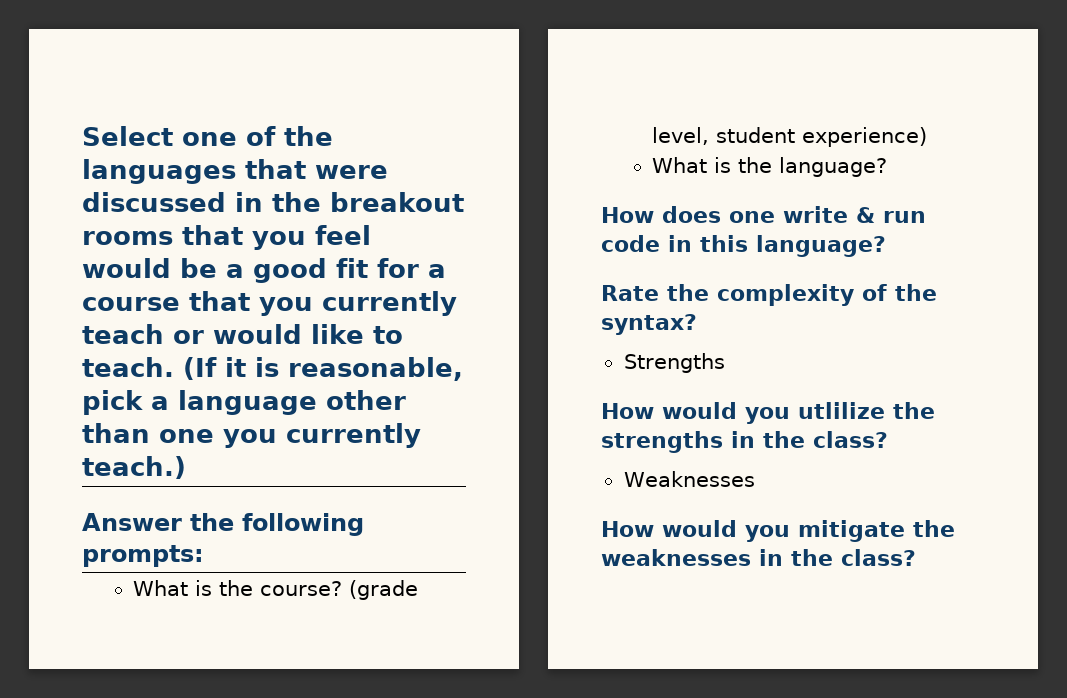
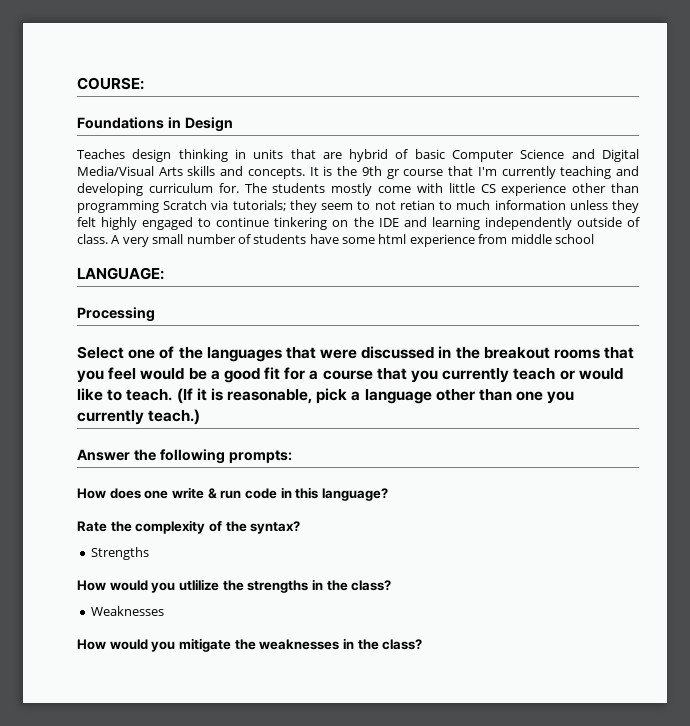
+ COURSE:
+ Foundations in Design
+ Teaches design thinking in units that are hybrid of basic Computer Science and Digital Media/Visual Arts skills and concepts. It is the 9th gr course that I'm currently teaching and developing curriculum for. The students mostly come with little CS experience other than programming Scratch via tutorials; they seem to not retian to much information unless they felt highly engaged to continue tinkering on the IDE and learning independently outside of class. A very small number of students have some html experience from middle school
+ LANGUAGE:
+ Processing
- What is the course? (grade level, student experience)
- What is the language?

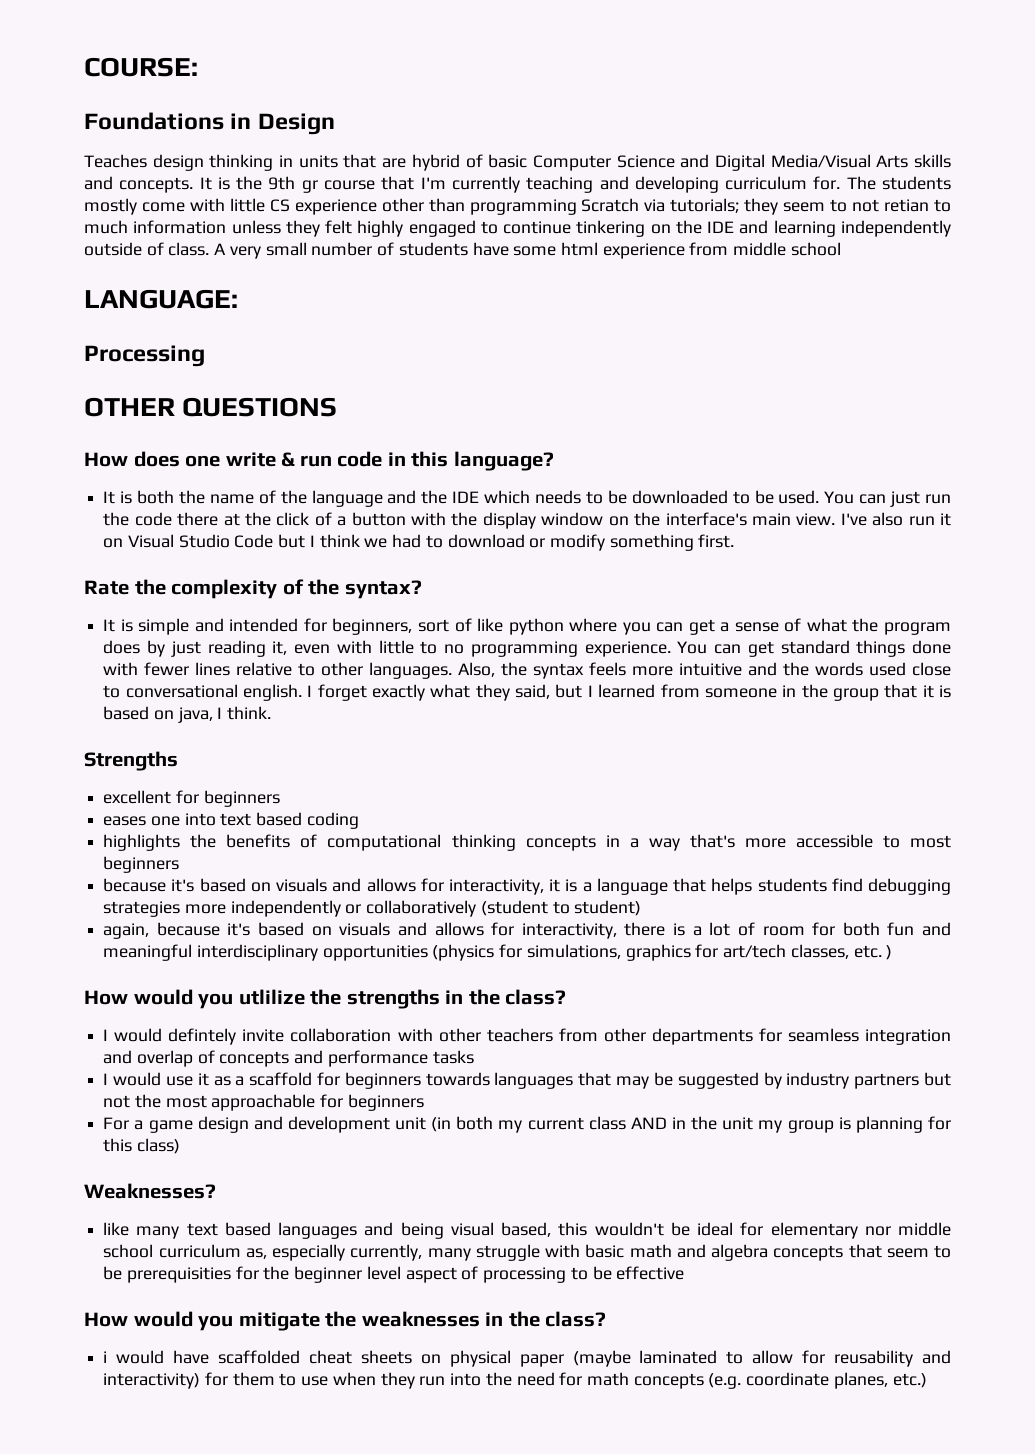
- Select one of the languages that were discussed in the breakout rooms that you feel would be a good fit for a course that you currently teach or would like to teach. (If it is reasonable, pick a language other than one you currently teach.)
- Answer the following prompts:
+ OTHER QUESTIONS
+ It is both the name of the language and the IDE which needs to be downloaded to be used. You can just run the code there at the click of a button with the display window on the interface's main view. I've also run it on Visual Studio Code but I think we had to download or modify something first.
+ It is simple and intended for beginners, sort of like python where you can get a sense of what the program does by just reading it, even with little to no programming experience. You can get standard things done with fewer lines relative to other languages. Also, the syntax feels more intuitive and the words used close to conversational english. I forget exactly what they said, but I learned from someone in the group that it is based on java, I think.
  Strengths
+ excellent for beginners
+ eases one into text based coding
+ highlights the benefits of computational thinking concepts in a way that's more accessible to most beginners
+ because it's based on visuals and allows for interactivity, it is a language that helps students find debugging strategies more independently or collaboratively (student to student)
+ again, because it's based on visuals and allows for interactivity, there is a lot of room for both fun and meaningful interdisciplinary opportunities (physics for simulations, graphics for art/tech classes, etc. )
- Weaknesses
+ I would defintely invite collaboration with other teachers from other departments for seamless integration and overlap of concepts and performance tasks
+ I would use it as a scaffold for beginners towards languages that may be suggested by industry partners but not the most approachable for beginners
+ For a game design and development unit (in both my current class AND in the unit my group is planning for this class)
+ Weaknesses?
+ like many text based languages and being visual based, this wouldn't be ideal for elementary nor middle school curriculum as, especially currently, many struggle with basic math and algebra concepts that seem to be prerequisities for the beginner level aspect of processing to be effective
+ i would have scaffolded cheat sheets on physical paper (maybe laminated to allow for reusability and interactivity) for them to use when they run into the need for math concepts (e.g. coordinate planes, etc.)

